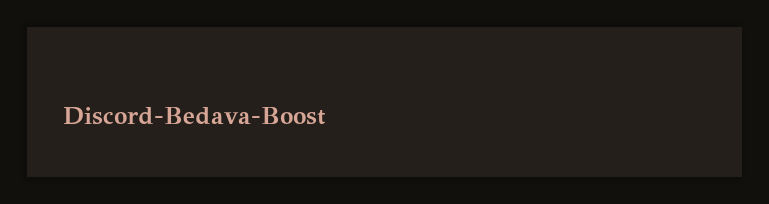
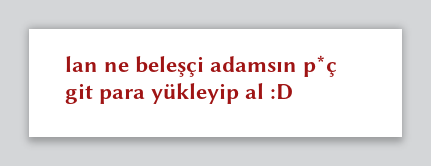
- Discord-Bedava-Boost
+ lan ne beleşçi adamsın p*ç git para yükleyip al :D

